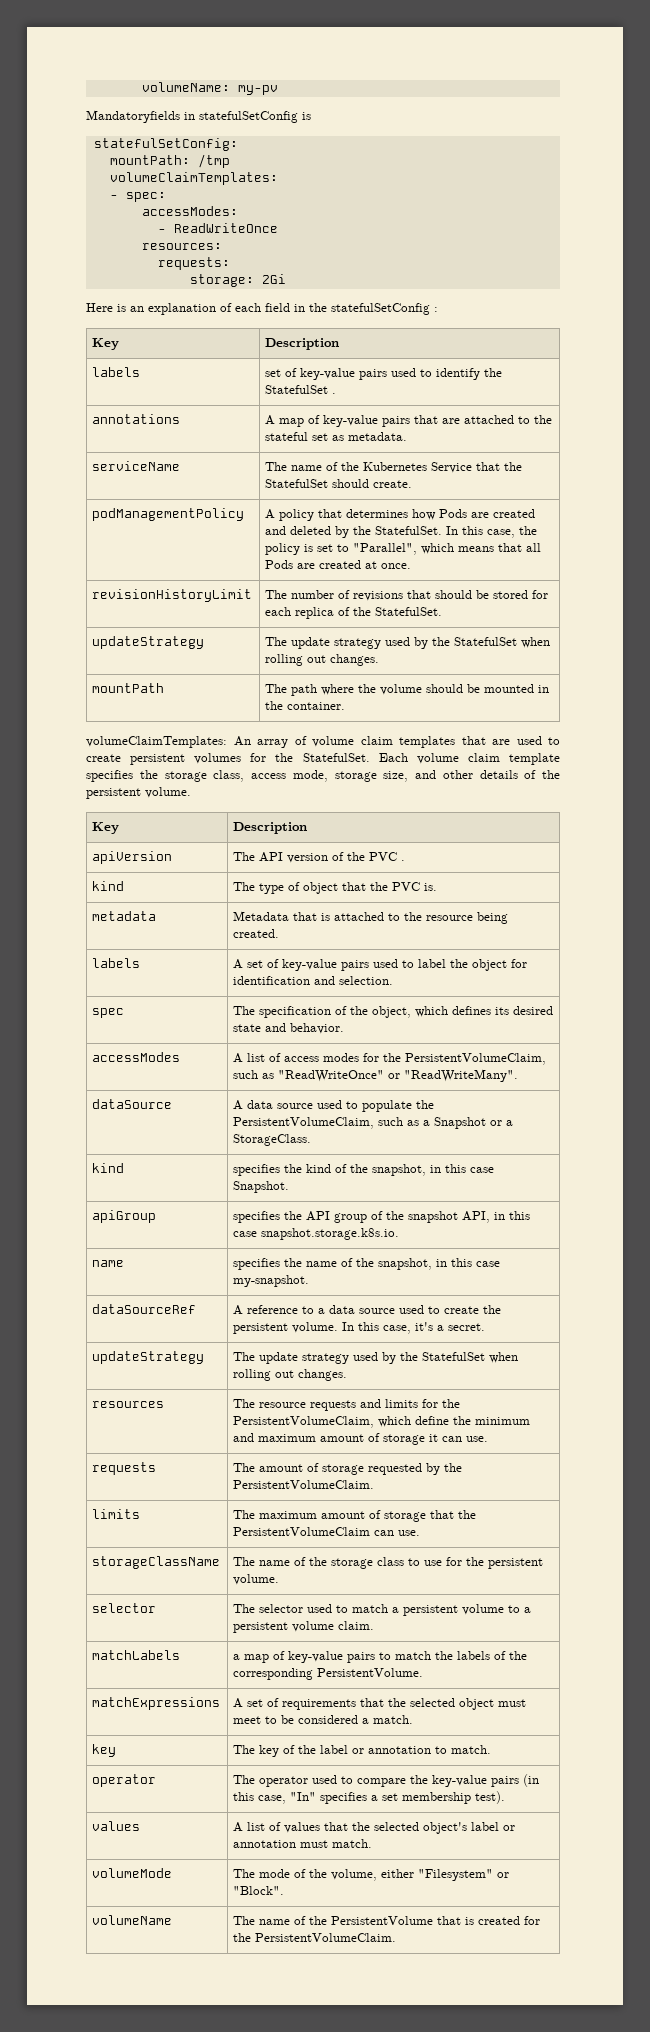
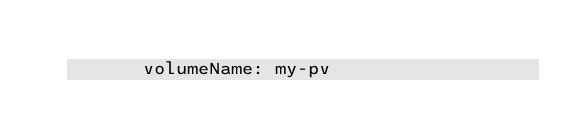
- Mandatoryfields in statefulSetConfig is
- statefulSetConfig:
- mountPath: /tmp
- volumeClaimTemplates:
- - spec:
- accessModes:
- - ReadWriteOnce
- resources:
- requests:
- storage: 2Gi
- Here is an explanation of each field in the statefulSetConfig :
- Key | Description
- labels | set of key-value pairs used to identify the StatefulSet .
- annotations | A map of key-value pairs that are attached to the stateful set as metadata.
- serviceName | The name of the Kubernetes Service that the StatefulSet should create.
- podManagementPolicy | A policy that determines how Pods are created and deleted by the StatefulSet. In this case, the policy is set to "Parallel", which means that all Pods are created at once.
- revisionHistoryLimit | The number of revisions that should be stored for each replica of the StatefulSet.
- updateStrategy | The update strategy used by the StatefulSet when rolling out changes.
- mountPath | The path where the volume should be mounted in the container.
- volumeClaimTemplates: An array of volume claim templates that are used to create persistent volumes for the StatefulSet. Each volume claim template specifies the storage class, access mode, storage size, and other details of the persistent volume.
- Key | Description
- apiVersion | The API version of the PVC .
- kind | The type of object that the PVC is.
- metadata | Metadata that is attached to the resource being created.
- labels | A set of key-value pairs used to label the object for identification and selection.
- spec | The specification of the object, which defines its desired state and behavior.
- accessModes | A list of access modes for the PersistentVolumeClaim, such as "ReadWriteOnce" or "ReadWriteMany".
- dataSource | A data source used to populate the PersistentVolumeClaim, such as a Snapshot or a StorageClass.
- kind | specifies the kind of the snapshot, in this case Snapshot.
- apiGroup | specifies the API group of the snapshot API, in this case snapshot.storage.k8s.io.
- name | specifies the name of the snapshot, in this case my-snapshot.
- dataSourceRef | A reference to a data source used to create the persistent volume. In this case, it's a secret.
- updateStrategy | The update strategy used by the StatefulSet when rolling out changes.
- resources | The resource requests and limits for the PersistentVolumeClaim, which define the minimum and maximum amount of storage it can use.
- requests | The amount of storage requested by the PersistentVolumeClaim.
- limits | The maximum amount of storage that the PersistentVolumeClaim can use.
- storageClassName | The name of the storage class to use for the persistent volume.
- selector | The selector used to match a persistent volume to a persistent volume claim.
- matchLabels | a map of key-value pairs to match the labels of the corresponding PersistentVolume.
- matchExpressions | A set of requirements that the selected object must meet to be considered a match.
- key | The key of the label or annotation to match.
- operator | The operator used to compare the key-value pairs (in this case, "In" specifies a set membership test).
- values | A list of values that the selected object's label or annotation must match.
- volumeMode | The mode of the volume, either "Filesystem" or "Block".
- volumeName | The name of the PersistentVolume that is created for the PersistentVolumeClaim.

